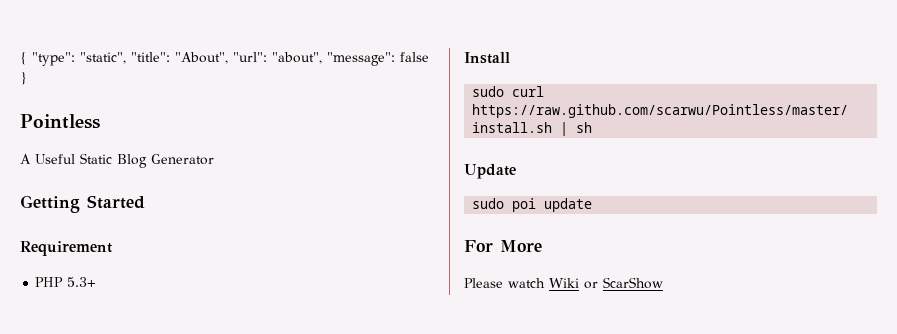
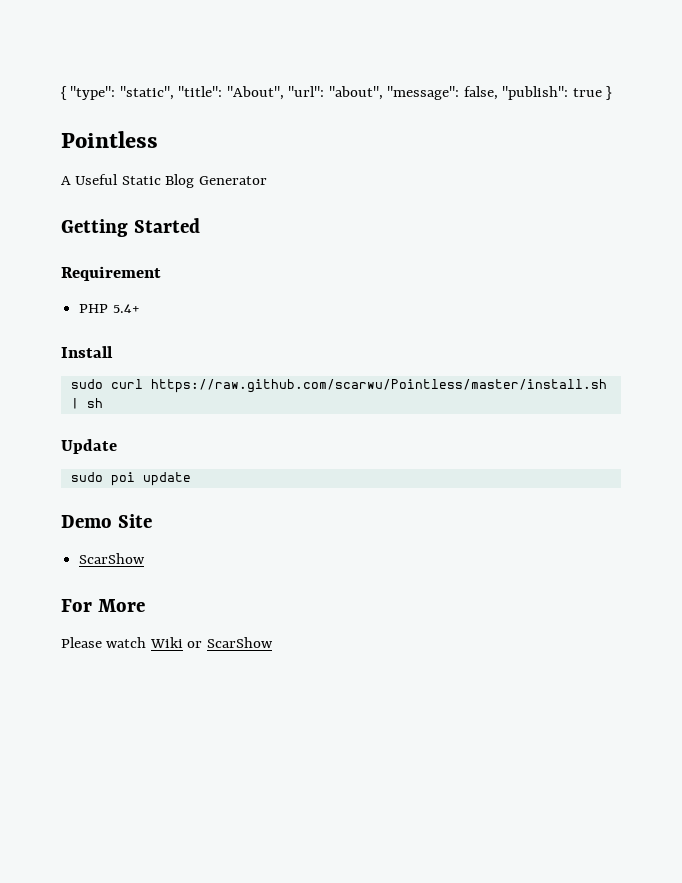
- { "type": "static", "title": "About", "url": "about", "message": false }
+ { "type": "static", "title": "About", "url": "about", "message": false, "publish": true }
- PHP 5.3+
+ PHP 5.4+
+ Demo Site
+ ScarShow

